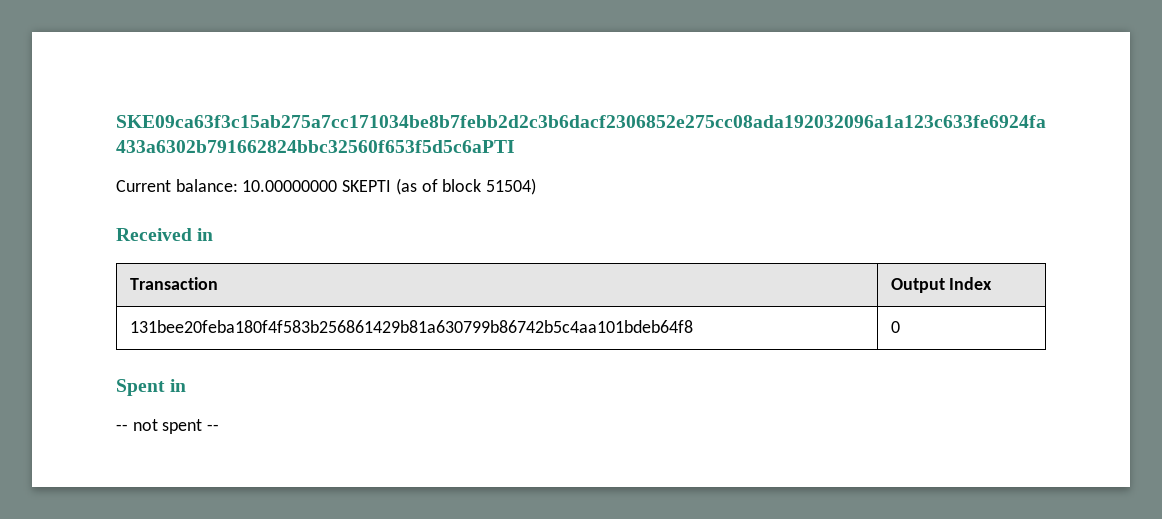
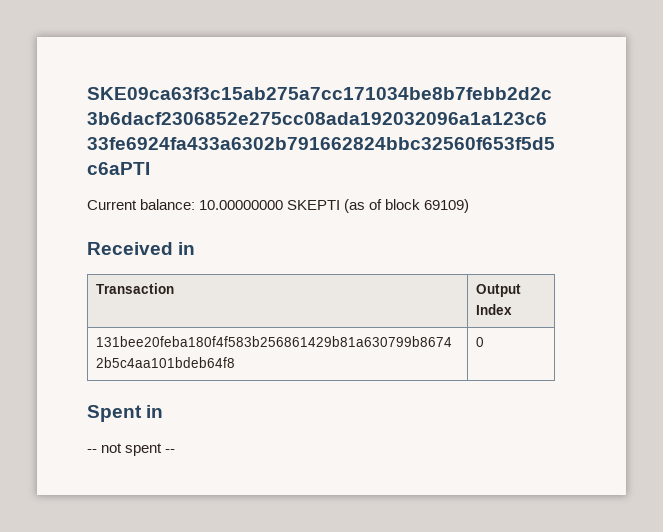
- Current balance: 10.00000000 SKEPTI (as of block 51504)
+ Current balance: 10.00000000 SKEPTI (as of block 69109)

